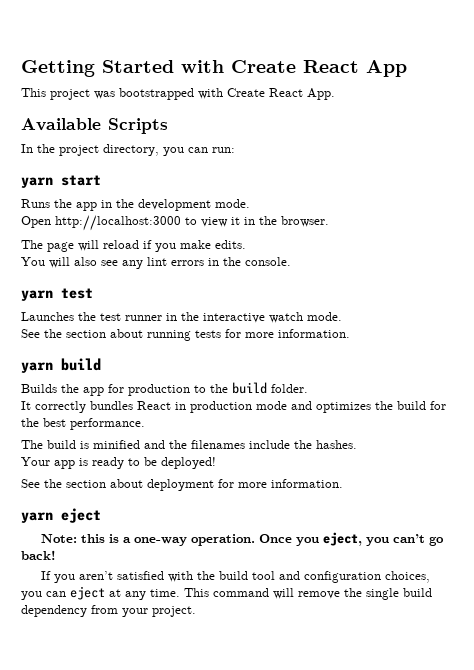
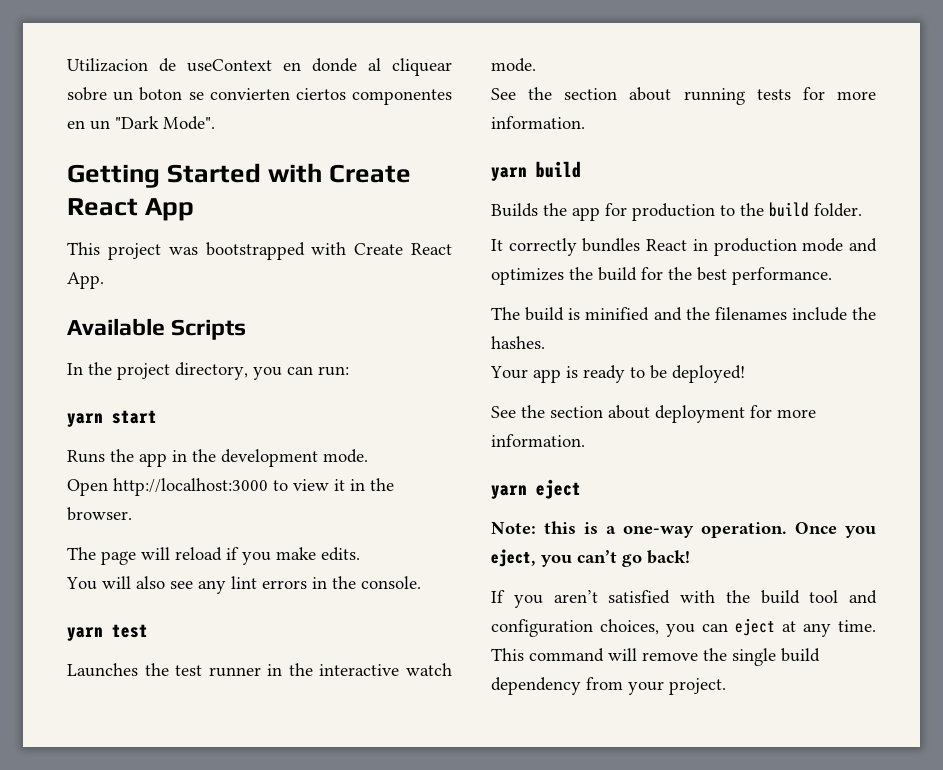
+ Utilizacion de useContext en donde al cliquear sobre un boton se convierten ciertos componentes en un "Dark Mode".

